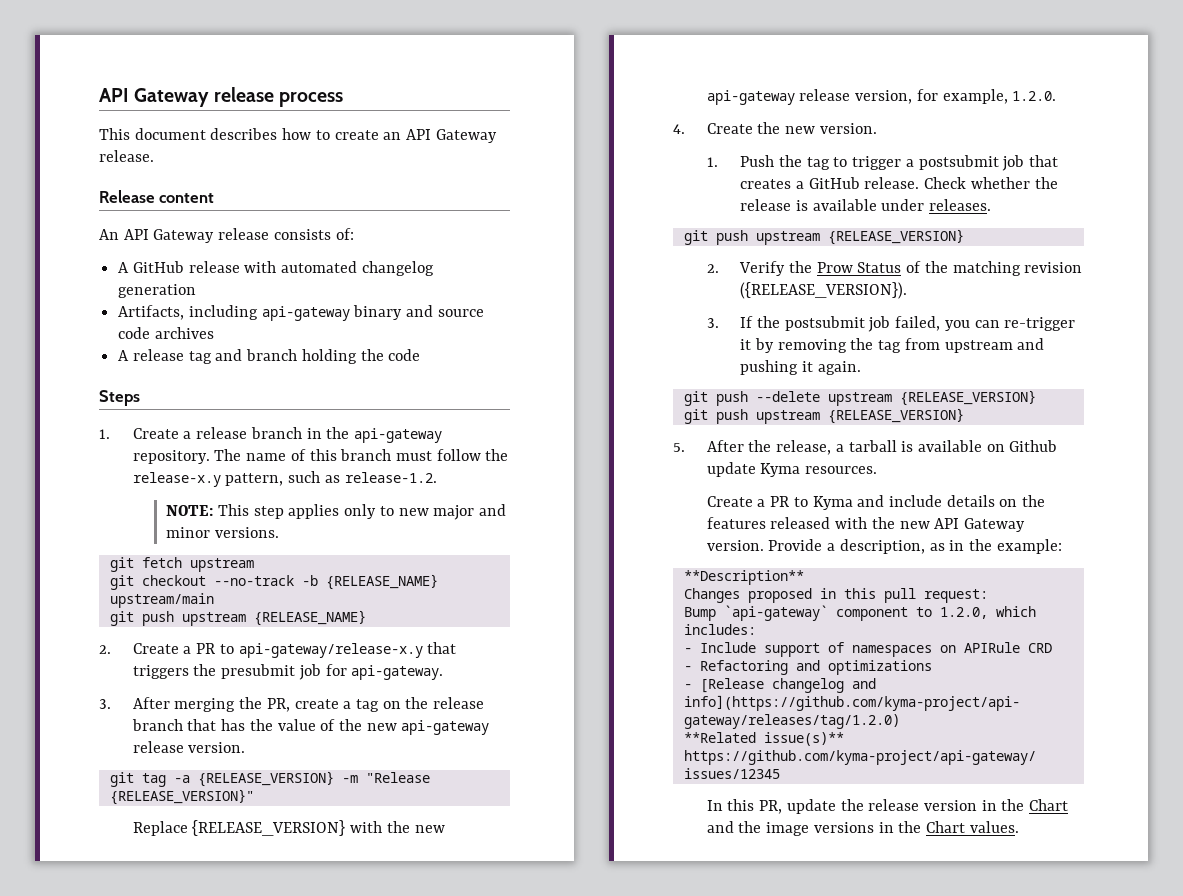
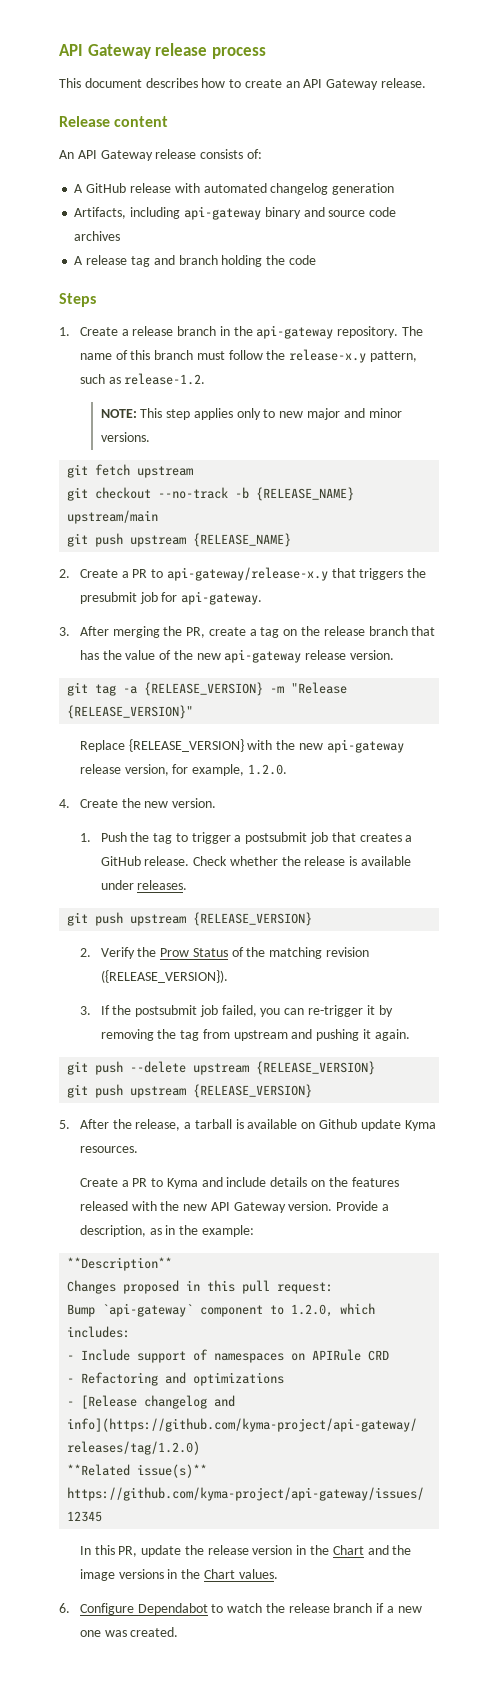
+ 6. Configure Dependabot to watch the release branch if a new one was created.

